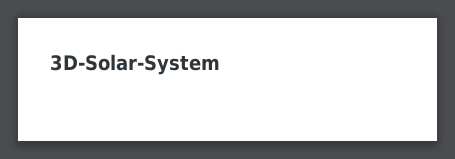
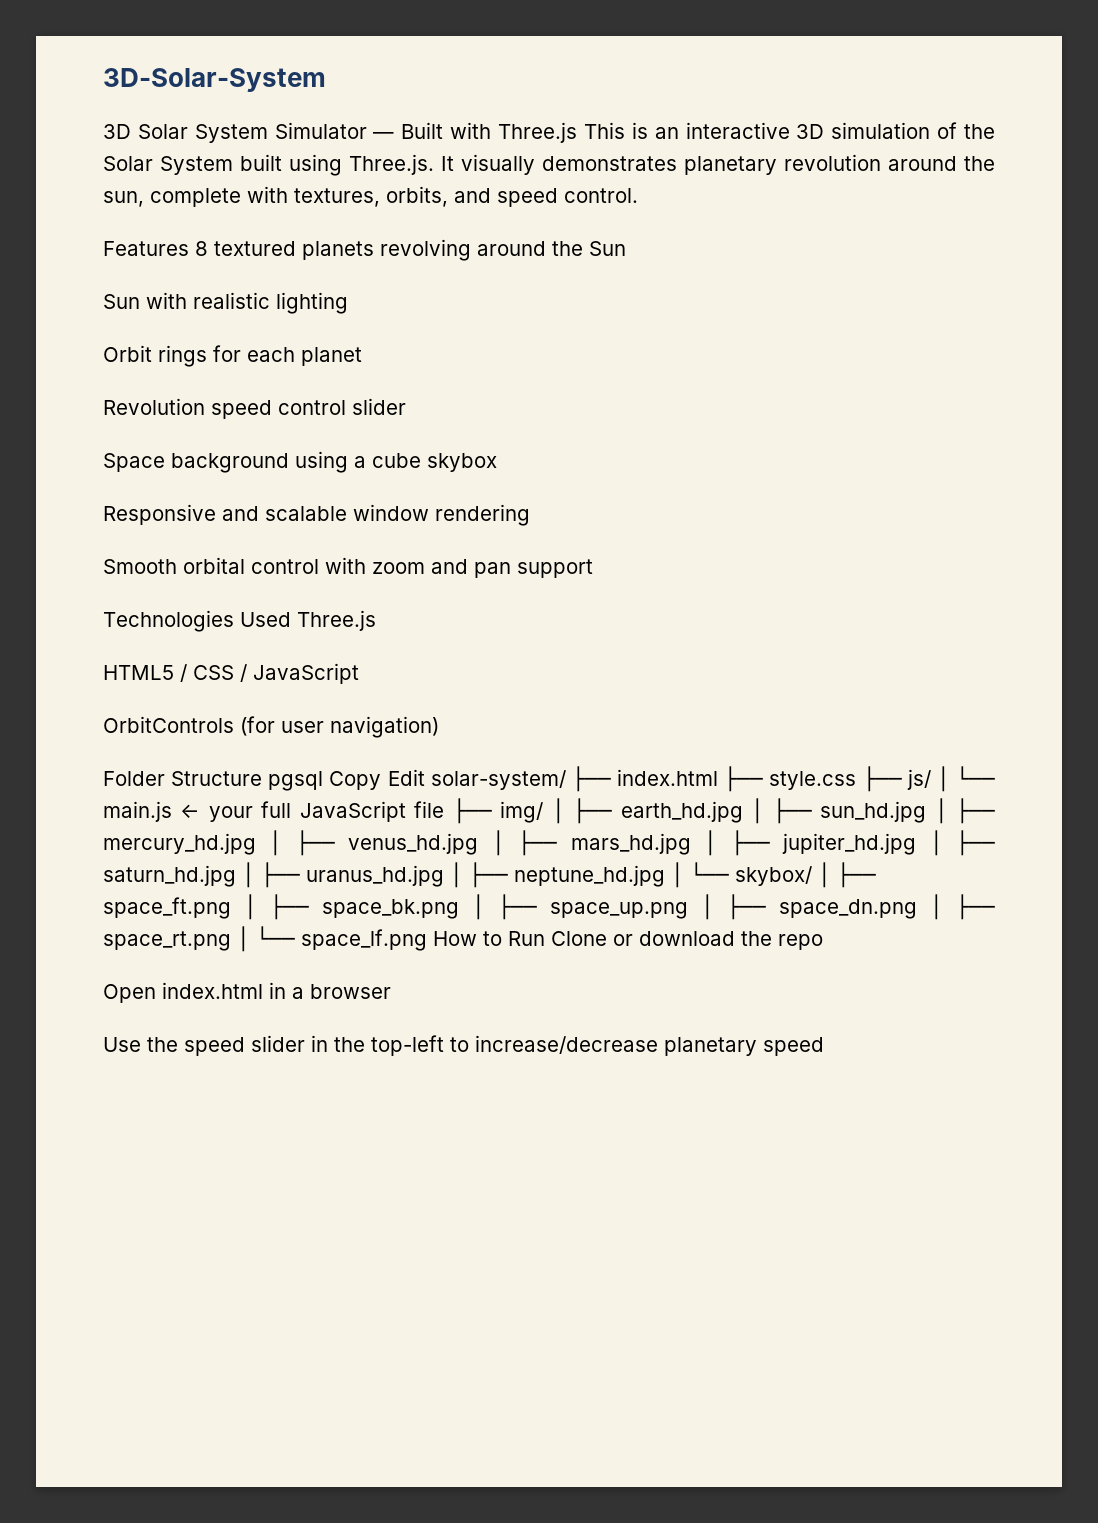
+ 3D Solar System Simulator — Built with Three.js This is an interactive 3D simulation of the Solar System built using Three.js. It visually demonstrates planetary revolution around the sun, complete with textures, orbits, and speed control.
+ Features 8 textured planets revolving around the Sun
+ Sun with realistic lighting
+ Orbit rings for each planet
+ Revolution speed control slider
+ Space background using a cube skybox
+ Responsive and scalable window rendering
+ Smooth orbital control with zoom and pan support
+ Technologies Used Three.js
+ HTML5 / CSS / JavaScript
+ OrbitControls (for user navigation)
+ Folder Structure pgsql Copy Edit solar-system/ ├── index.html ├── style.css ├── js/ │ └── main.js ← your full JavaScript file ├── img/ │ ├── earth_hd.jpg │ ├── sun_hd.jpg │ ├── mercury_hd.jpg │ ├── venus_hd.jpg │ ├── mars_hd.jpg │ ├── jupiter_hd.jpg │ ├── saturn_hd.jpg │ ├── uranus_hd.jpg │ ├── neptune_hd.jpg │ └── skybox/ │ ├── space_ft.png │ ├── space_bk.png │ ├── space_up.png │ ├── space_dn.png │ ├── space_rt.png │ └── space_lf.png How to Run Clone or download the repo
+ Open index.html in a browser
+ Use the speed slider in the top-left to increase/decrease planetary speed

